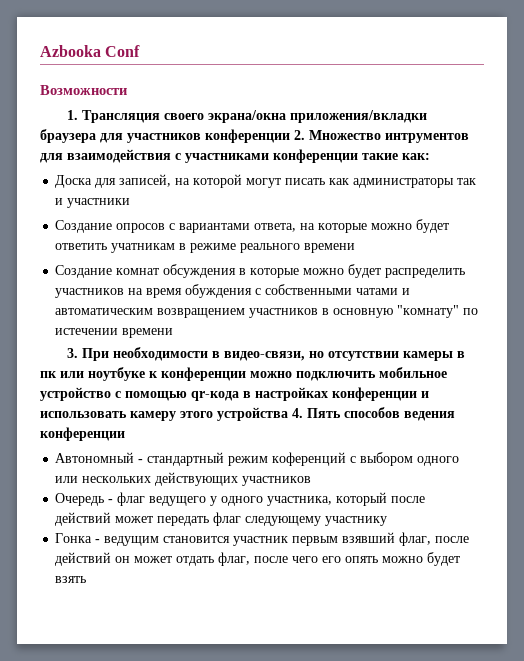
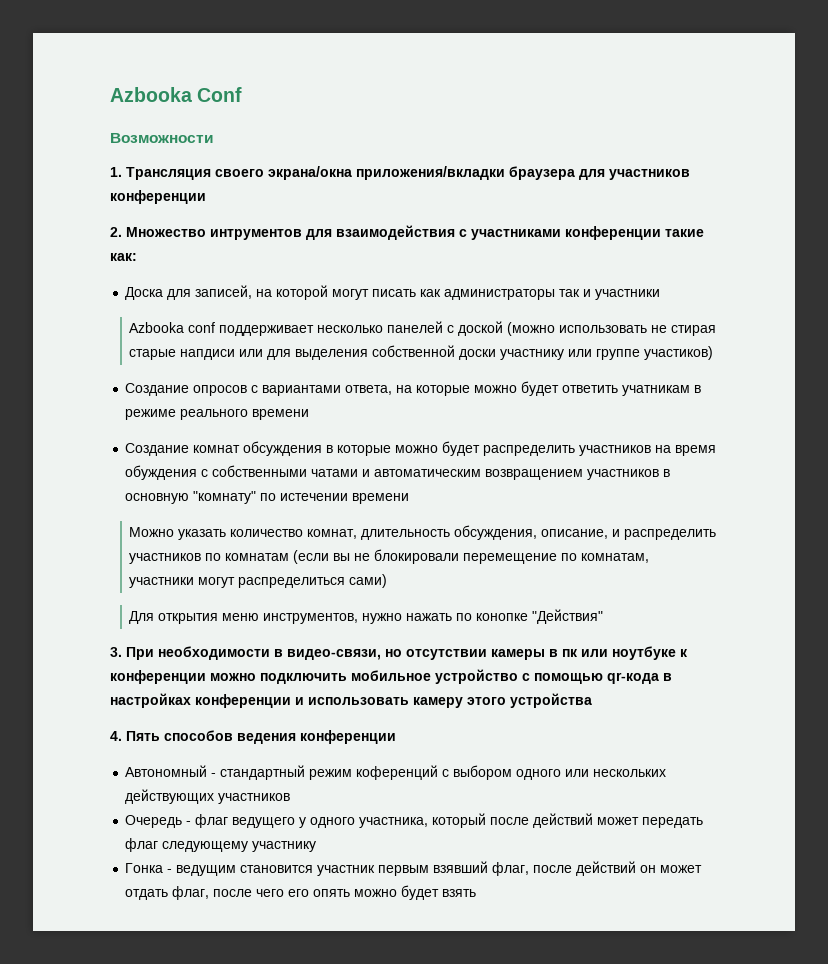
- 1. Трансляция своего экрана/окна приложения/вкладки браузера для участников конференции 2. Множество интрументов для взаимодействия с участниками конференции такие как:
+ 1. Трансляция своего экрана/окна приложения/вкладки браузера для участников конференции
+ 2. Множество интрументов для взаимодействия с участниками конференции такие как:
+ Azbooka conf поддерживает несколько панелей с доской (можно использовать не стирая старые напдиси или для выделения собственной доски участнику или группе участиков)
+ Можно указать количество комнат, длительность обсуждения, описание, и распределить участников по комнатам (если вы не блокировали перемещение по комнатам, участники могут распределиться сами)
+ Для открытия меню инструментов, нужно нажать по конопке "Действия"
- 3. При необходимости в видео-связи, но отсутствии камеры в пк или ноутбуке к конференции можно подключить мобильное устройство с помощью qr-кода в настройках конференции и использовать камеру этого устройства 4. Пять способов ведения конференции
+ 3. При необходимости в видео-связи, но отсутствии камеры в пк или ноутбуке к конференции можно подключить мобильное устройство с помощью qr-кода в настройках конференции и использовать камеру этого устройства
+ 4. Пять способов ведения конференции

